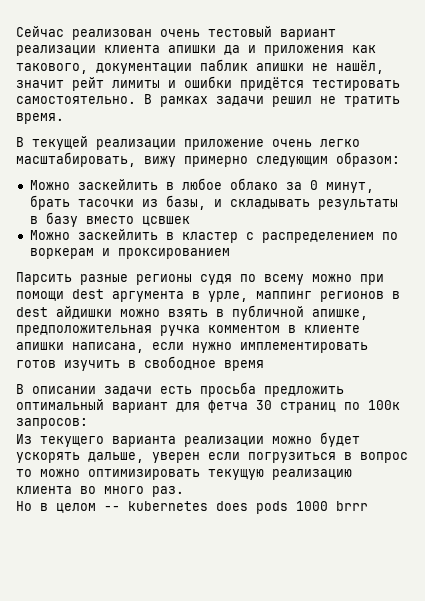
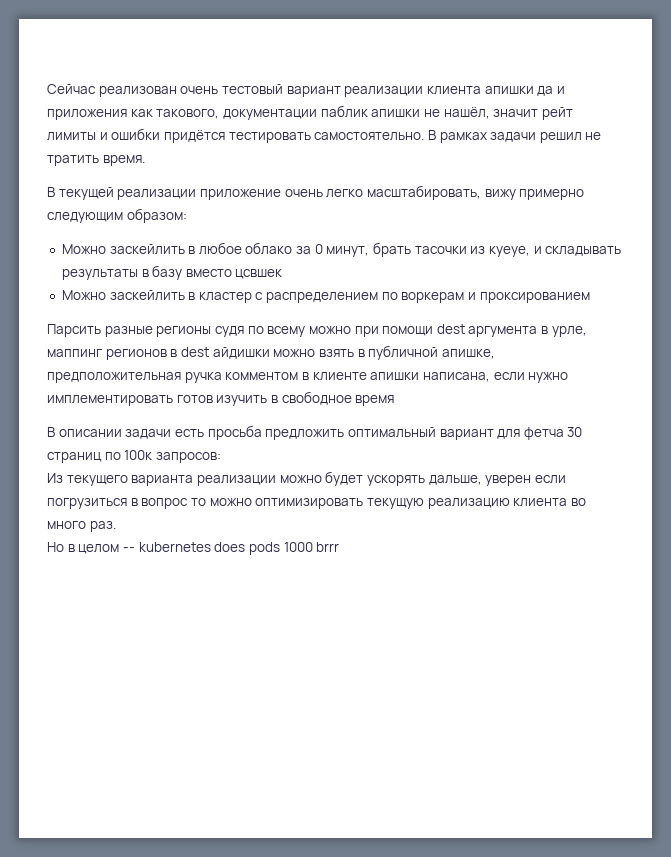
- Можно заскейлить в любое облако за 0 минут, брать тасочки из базы, и складывать результаты в базу вместо цсвшек
+ Можно заскейлить в любое облако за 0 минут, брать тасочки из куеуе, и складывать результаты в базу вместо цсвшек

